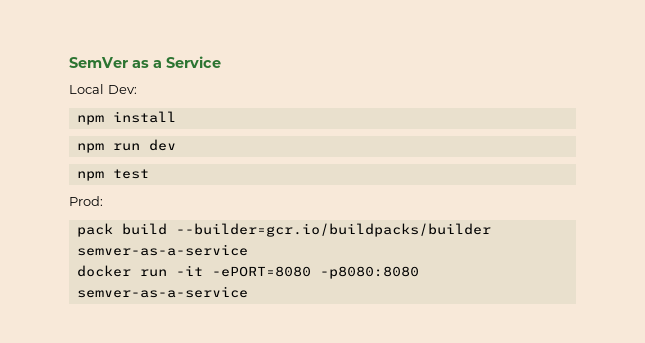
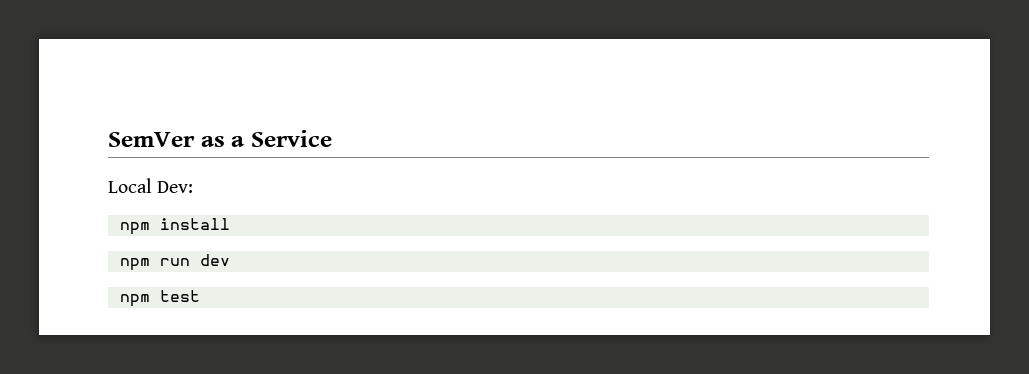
- Prod:
- pack build --builder=gcr.io/buildpacks/builder semver-as-a-service
- docker run -it -ePORT=8080 -p8080:8080 semver-as-a-service

